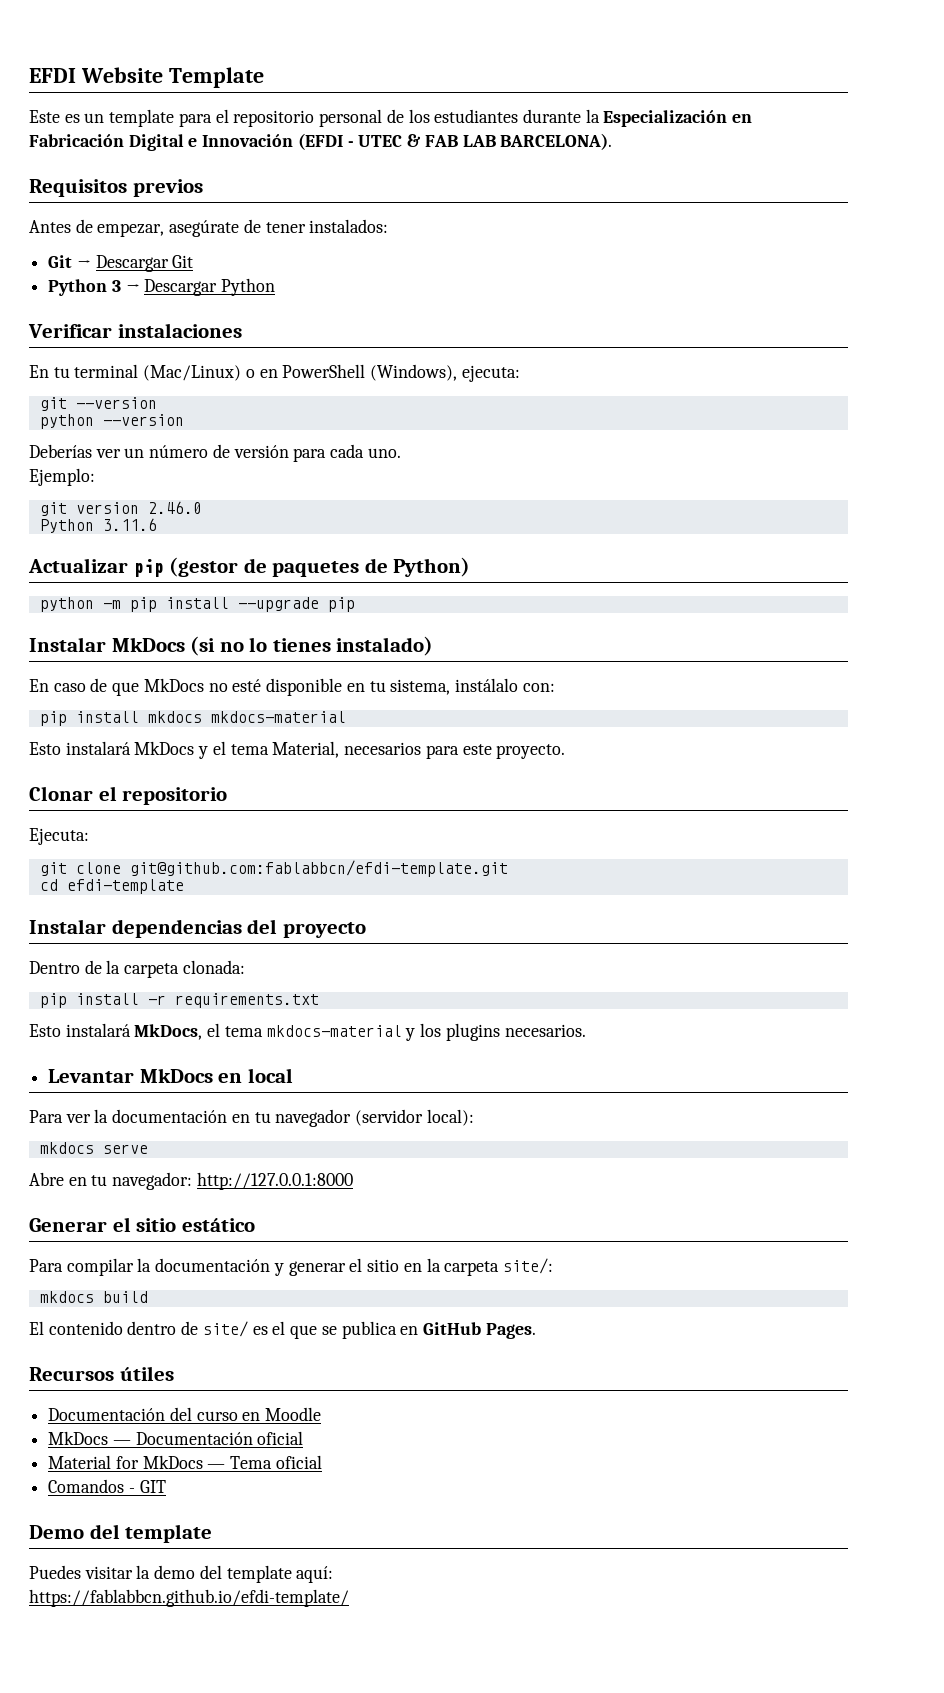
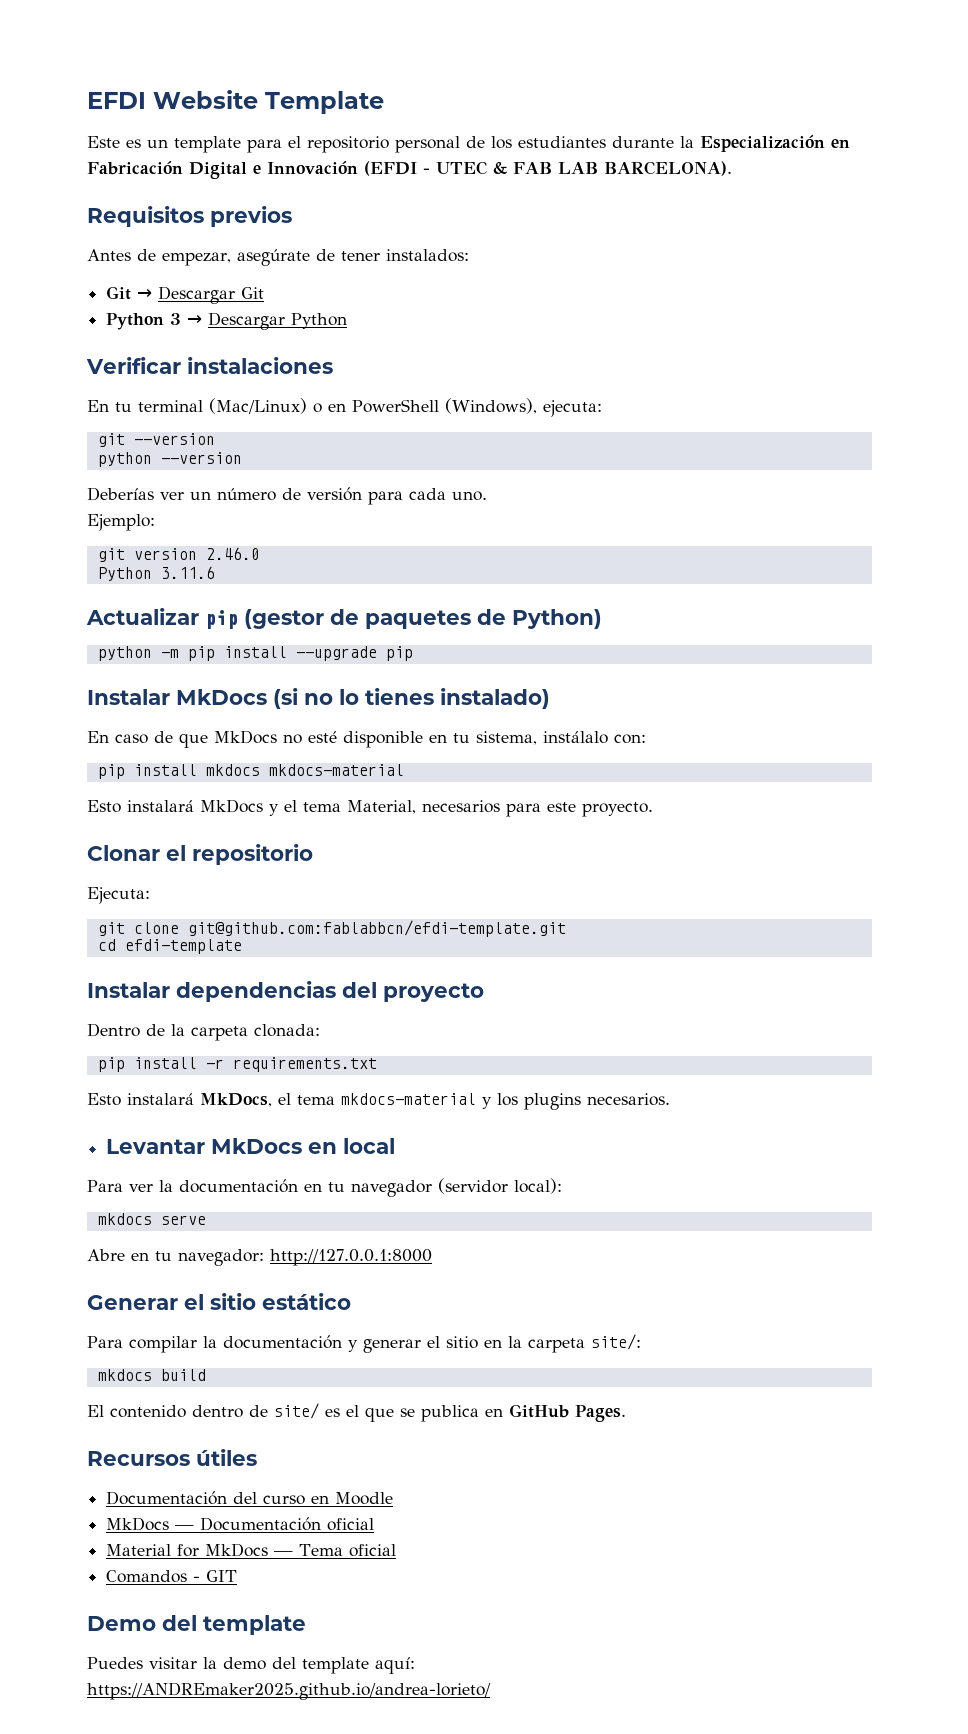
- https://fablabbcn.github.io/efdi-template/
+ https://ANDREmaker2025.github.io/andrea-lorieto/

